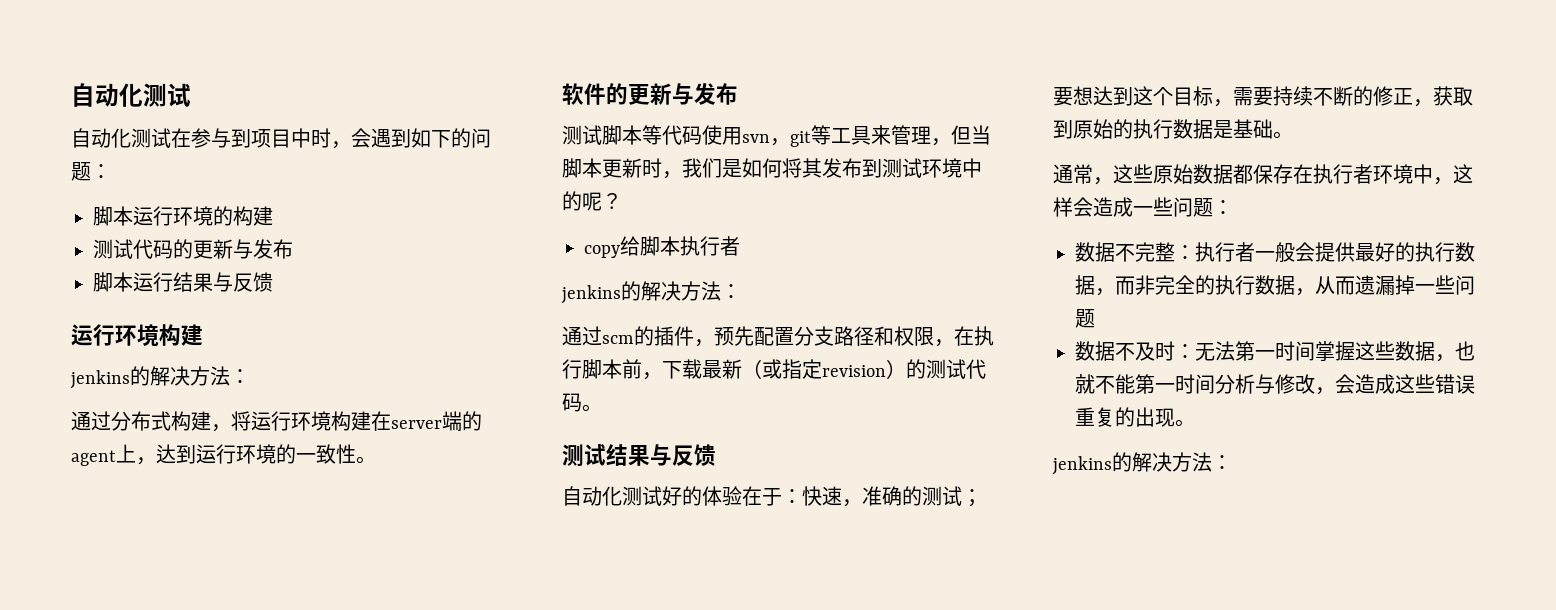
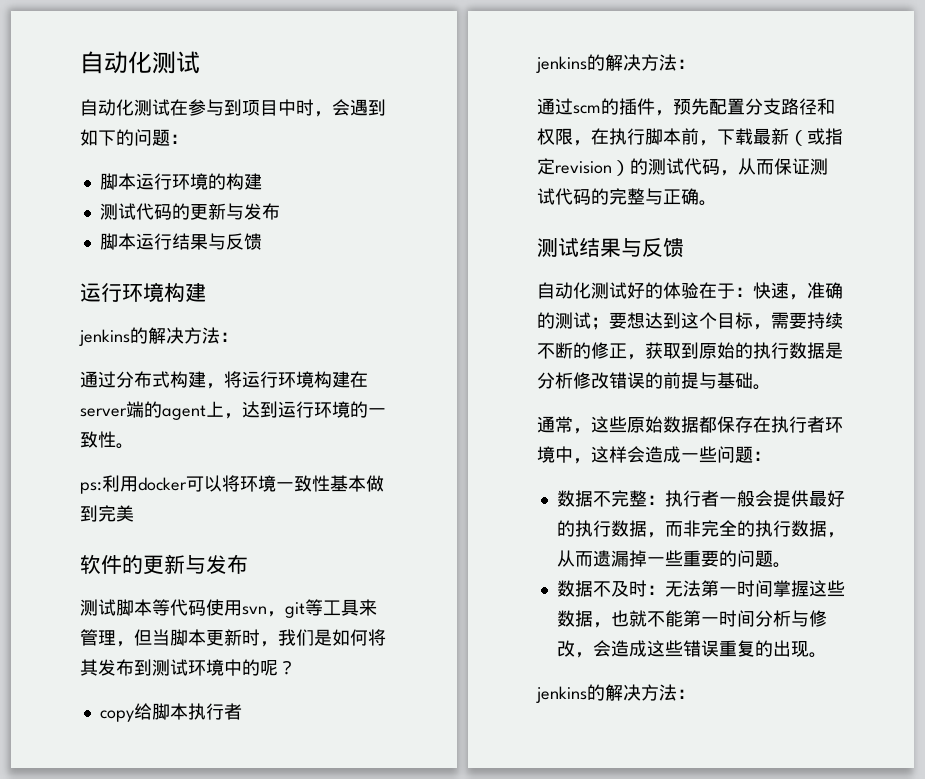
+ ps:利用docker可以将环境一致性基本做到完美
- 通过scm的插件，预先配置分支路径和权限，在执行脚本前，下载最新（或指定revision）的测试代码。
+ 通过scm的插件，预先配置分支路径和权限，在执行脚本前，下载最新（或指定revision）的测试代码，从而保证测试代码的完整与正确。
- 自动化测试好的体验在于：快速，准确的测试；要想达到这个目标，需要持续不断的修正，获取到原始的执行数据是基础。
+ 自动化测试好的体验在于：快速，准确的测试；要想达到这个目标，需要持续不断的修正，获取到原始的执行数据是分析修改错误的前提与基础。
- 数据不完整：执行者一般会提供最好的执行数据，而非完全的执行数据，从而遗漏掉一些问题
+ 数据不完整：执行者一般会提供最好的执行数据，而非完全的执行数据，从而遗漏掉一些重要的问题。

